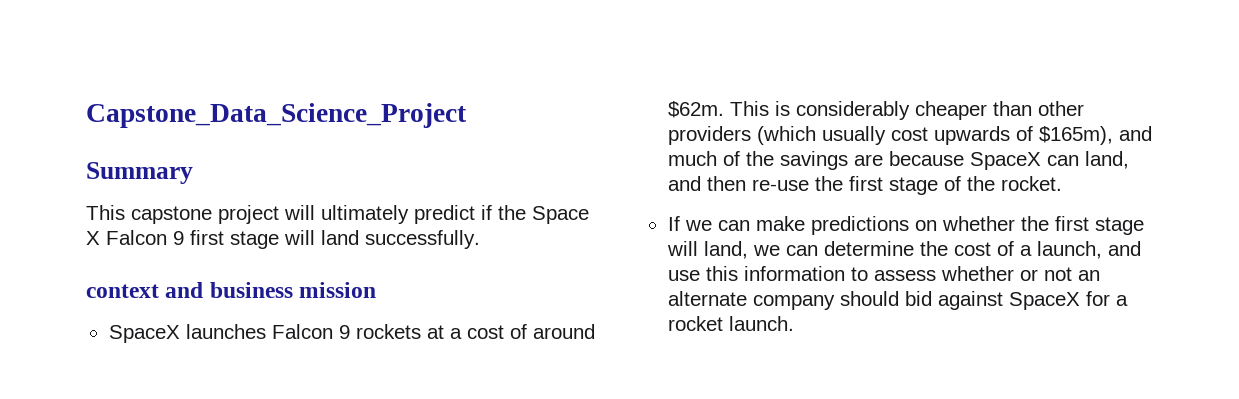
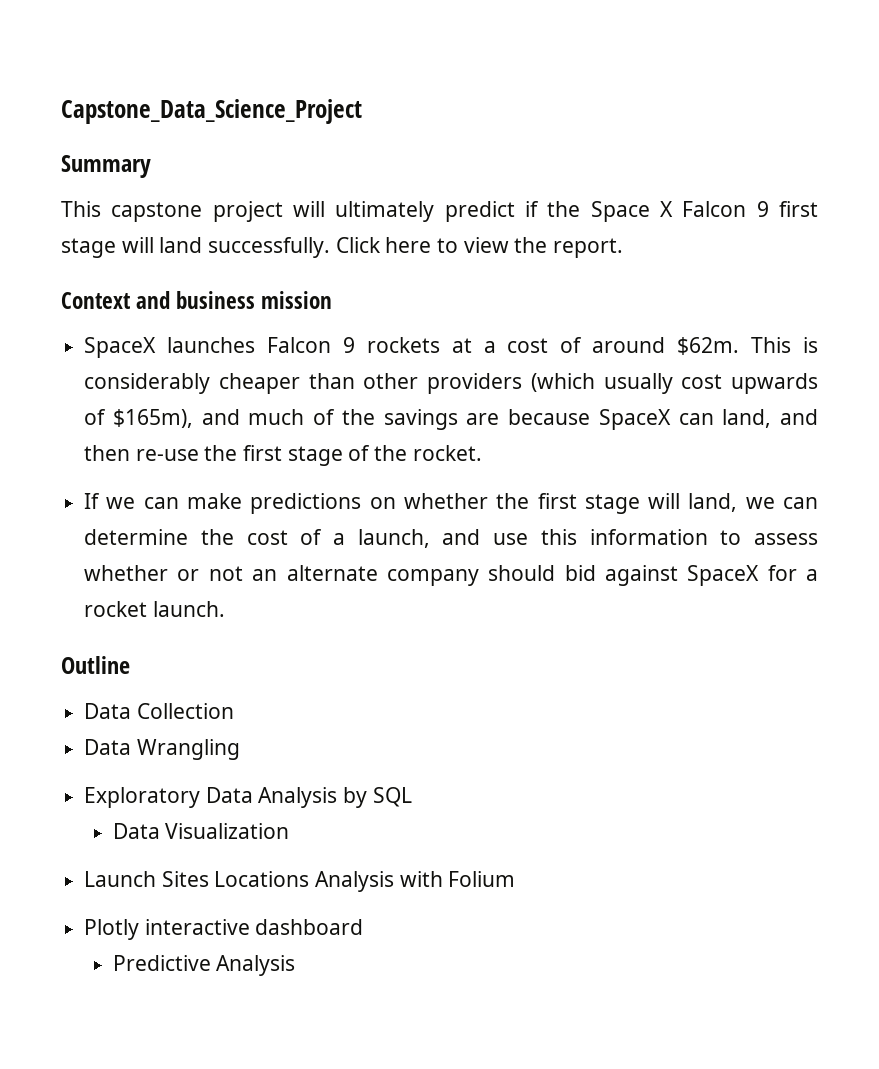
- This capstone project will ultimately predict if the Space X Falcon 9 first stage will land successfully.
- context and business mission
+ This capstone project will ultimately predict if the Space X Falcon 9 first stage will land successfully. Click here to view the report.
+ Context and business mission
+ Outline
+ Data Collection
+ Data Wrangling
+ Exploratory Data Analysis by SQL
+ Data Visualization
+ Launch Sites Locations Analysis with Folium
+ Plotly interactive dashboard
+ Predictive Analysis

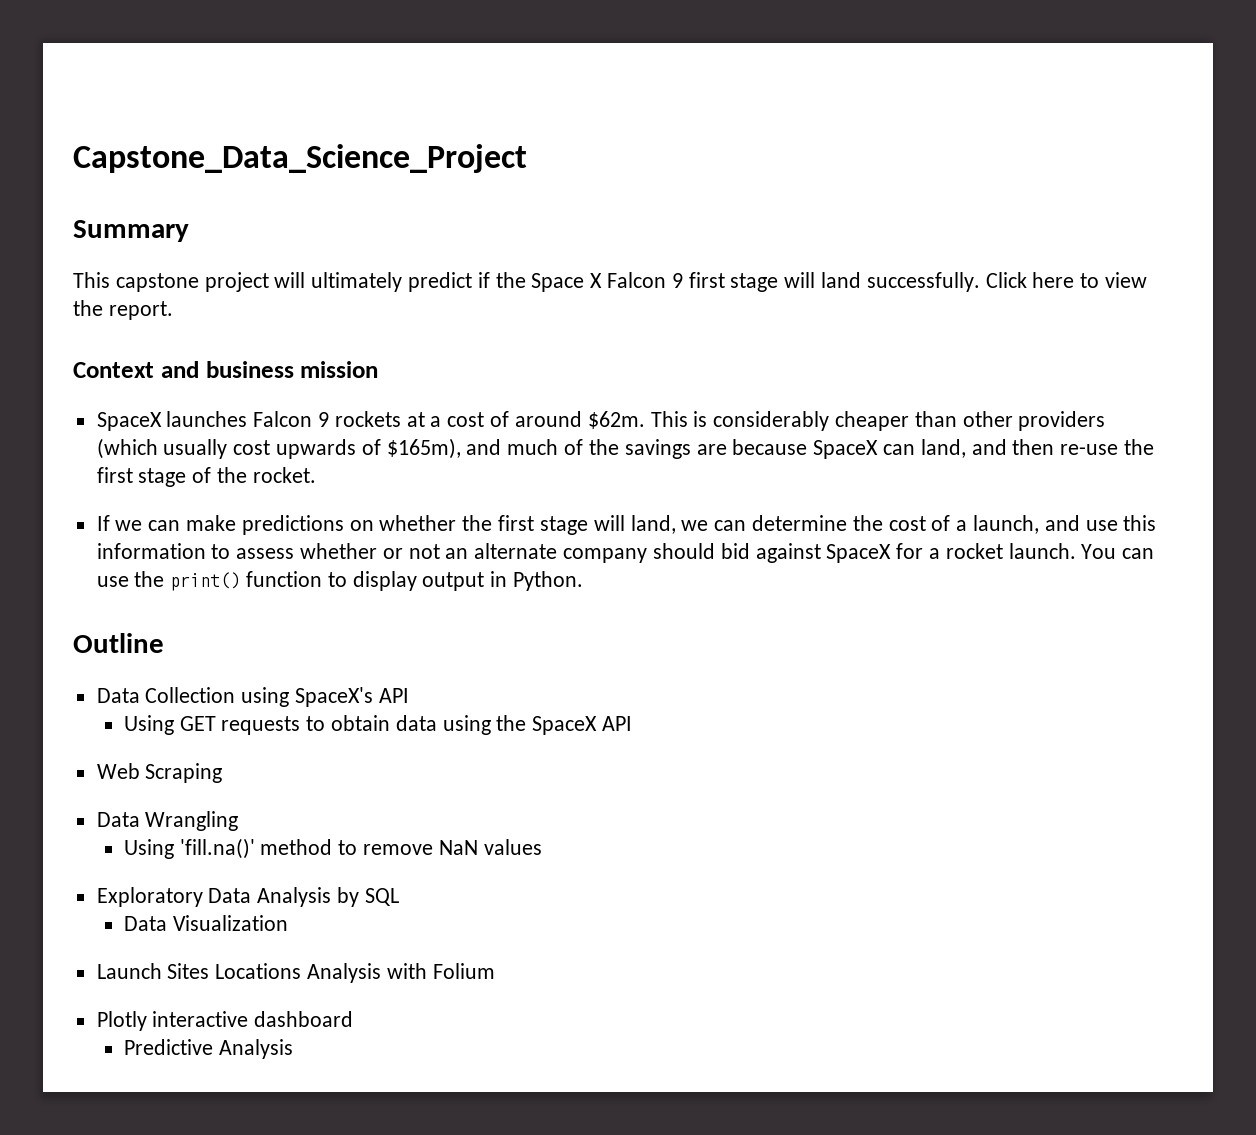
- If we can make predictions on whether the first stage will land, we can determine the cost of a launch, and use this information to assess whether or not an alternate company should bid against SpaceX for a rocket launch.
+ If we can make predictions on whether the first stage will land, we can determine the cost of a launch, and use this information to assess whether or not an alternate company should bid against SpaceX for a rocket launch. You can use the print() function to display output in Python.
  Outline
- Data Collection
+ Data Collection using SpaceX's API
+ Using GET requests to obtain data using the SpaceX API
+ Web Scraping
  Data Wrangling
+ Using 'fill.na()' method to remove NaN values

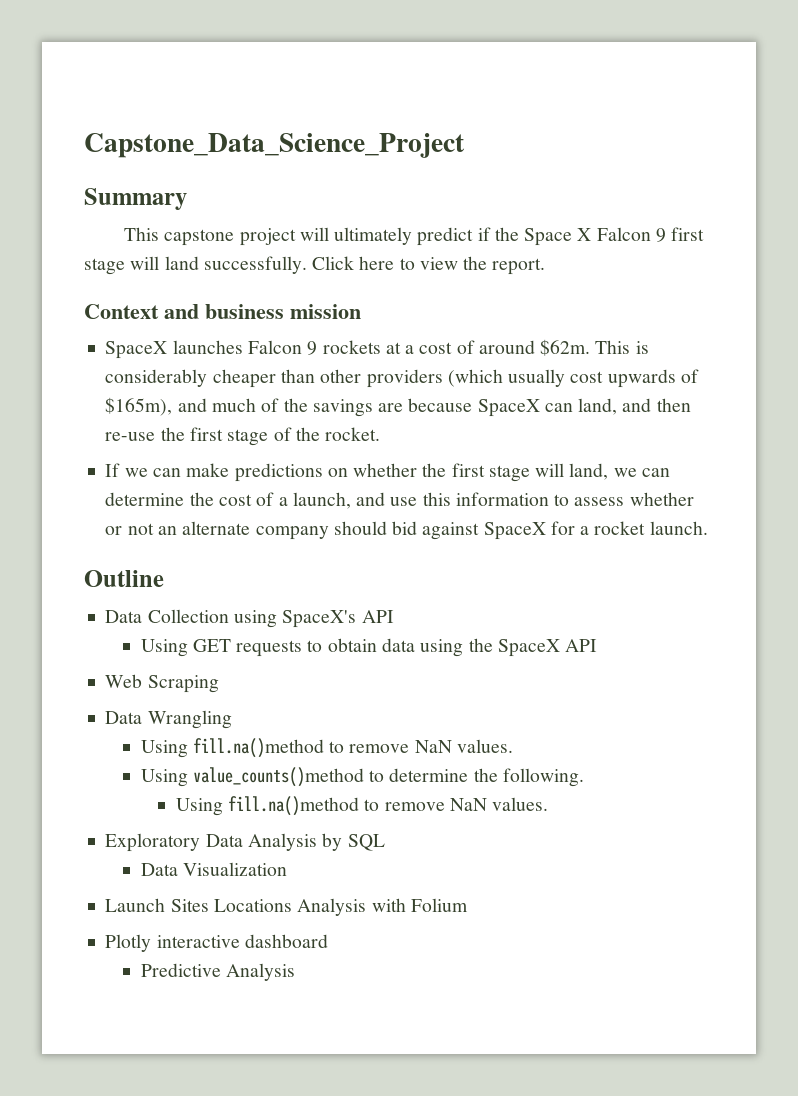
- You can use the print() function to display output in Python.
  Data Wrangling
- Using 'fill.na()' method to remove NaN values
+ Using fill.na()method to remove NaN values.
+ Using value_counts()method to determine the following.
+ Using fill.na()method to remove NaN values.

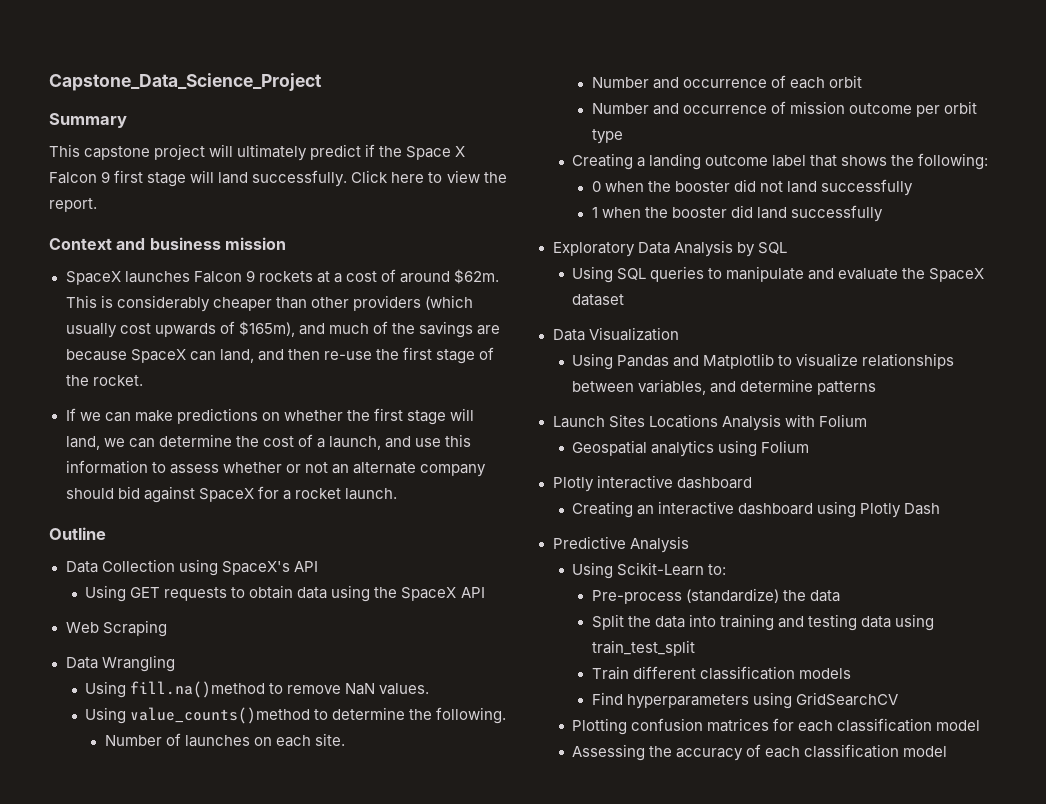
  Using value_counts()method to determine the following.
- Using fill.na()method to remove NaN values.
+ Number of launches on each site.
+ Number and occurrence of each orbit
+ Number and occurrence of mission outcome per orbit type
+ Creating a landing outcome label that shows the following:
+ 0 when the booster did not land successfully
+ 1 when the booster did land successfully
+ Using SQL queries to manipulate and evaluate the SpaceX dataset
  Data Visualization
+ Using Pandas and Matplotlib to visualize relationships between variables, and determine patterns
+ Geospatial analytics using Folium
+ Creating an interactive dashboard using Plotly Dash
  Predictive Analysis
+ Using Scikit-Learn to:
+ Pre-process (standardize) the data
+ Split the data into training and testing data using train_test_split
+ Train different classification models
+ Find hyperparameters using GridSearchCV
+ Plotting confusion matrices for each classification model
+ Assessing the accuracy of each classification model

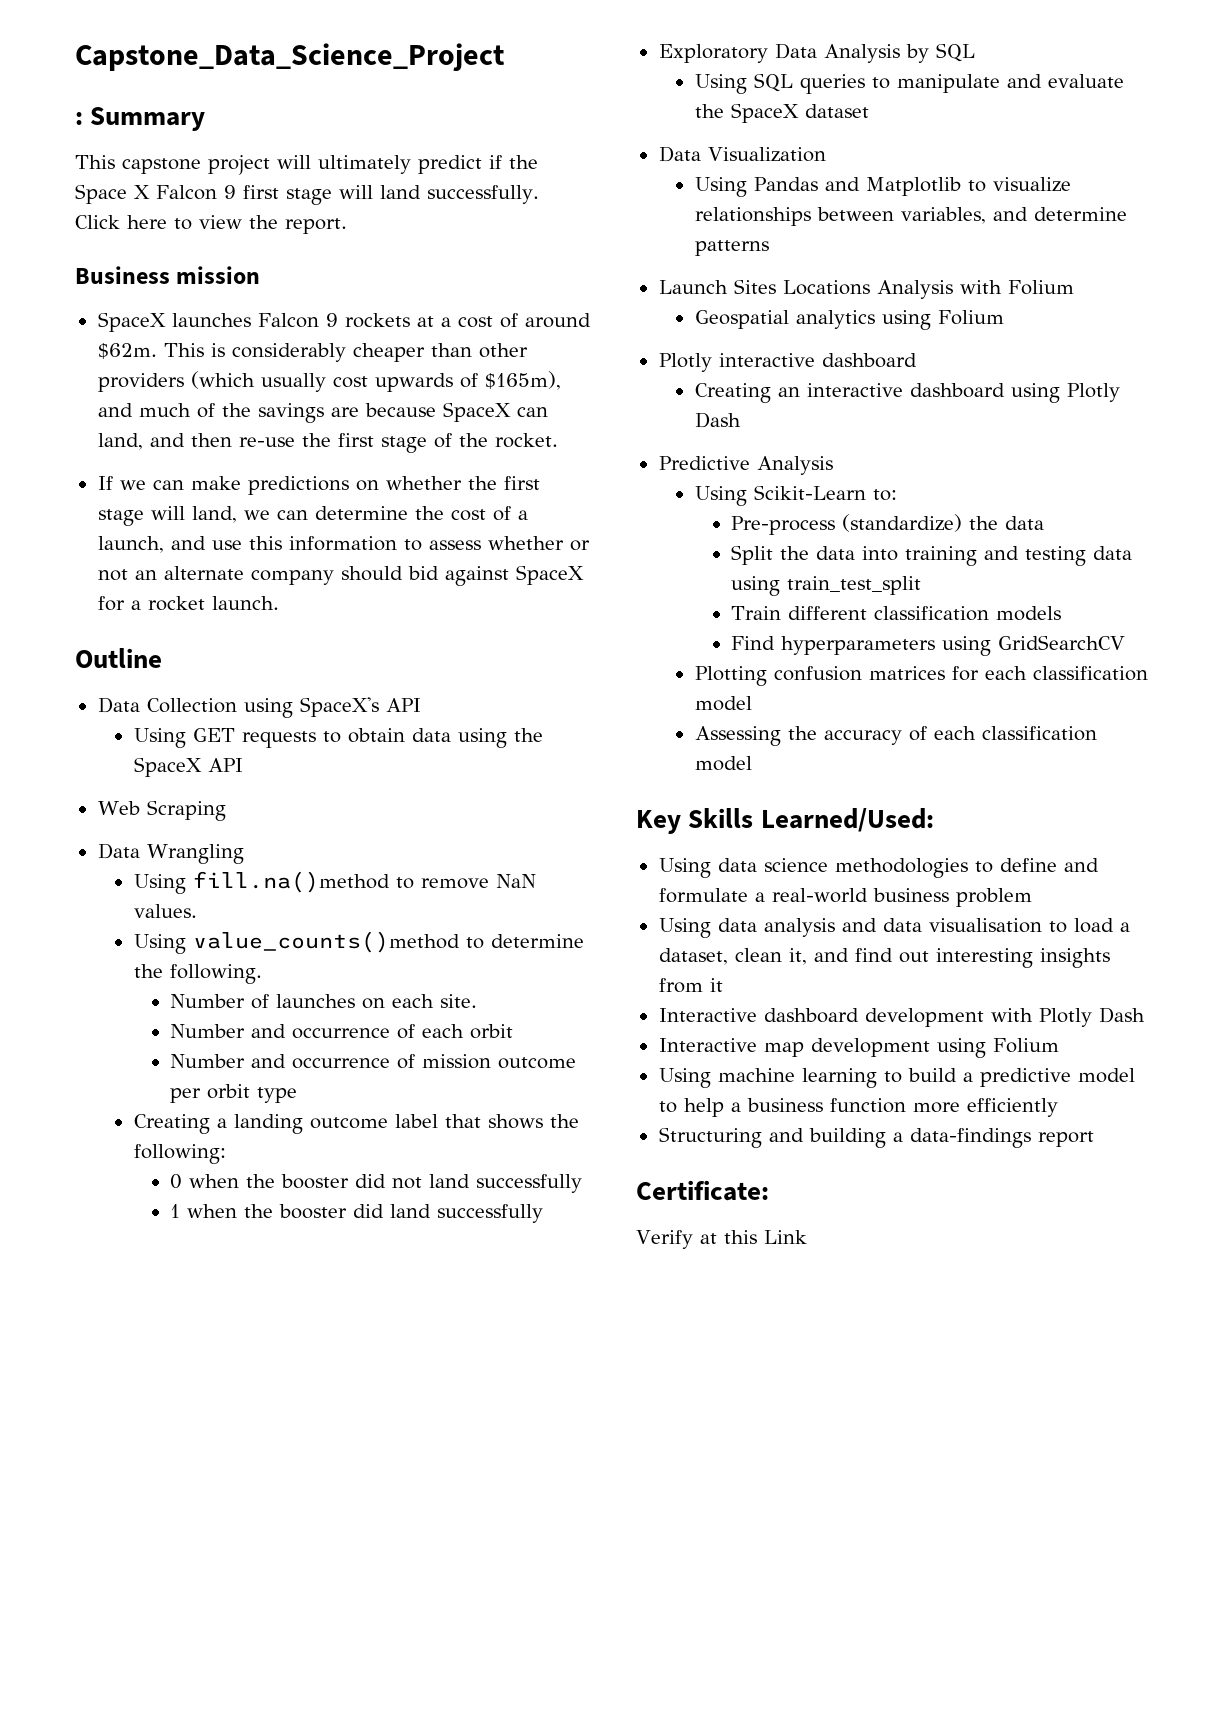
- Summary
+ : Summary
- Context and business mission
+ Business mission
+ Key Skills Learned/Used:
+ Using data science methodologies to define and formulate a real-world business problem
+ Using data analysis and data visualisation to load a dataset, clean it, and find out interesting insights from it
+ Interactive dashboard development with Plotly Dash
+ Interactive map development using Folium
+ Using machine learning to build a predictive model to help a business function more efficiently
+ Structuring and building a data-findings report
+ Certificate:
+ Verify at this Link

